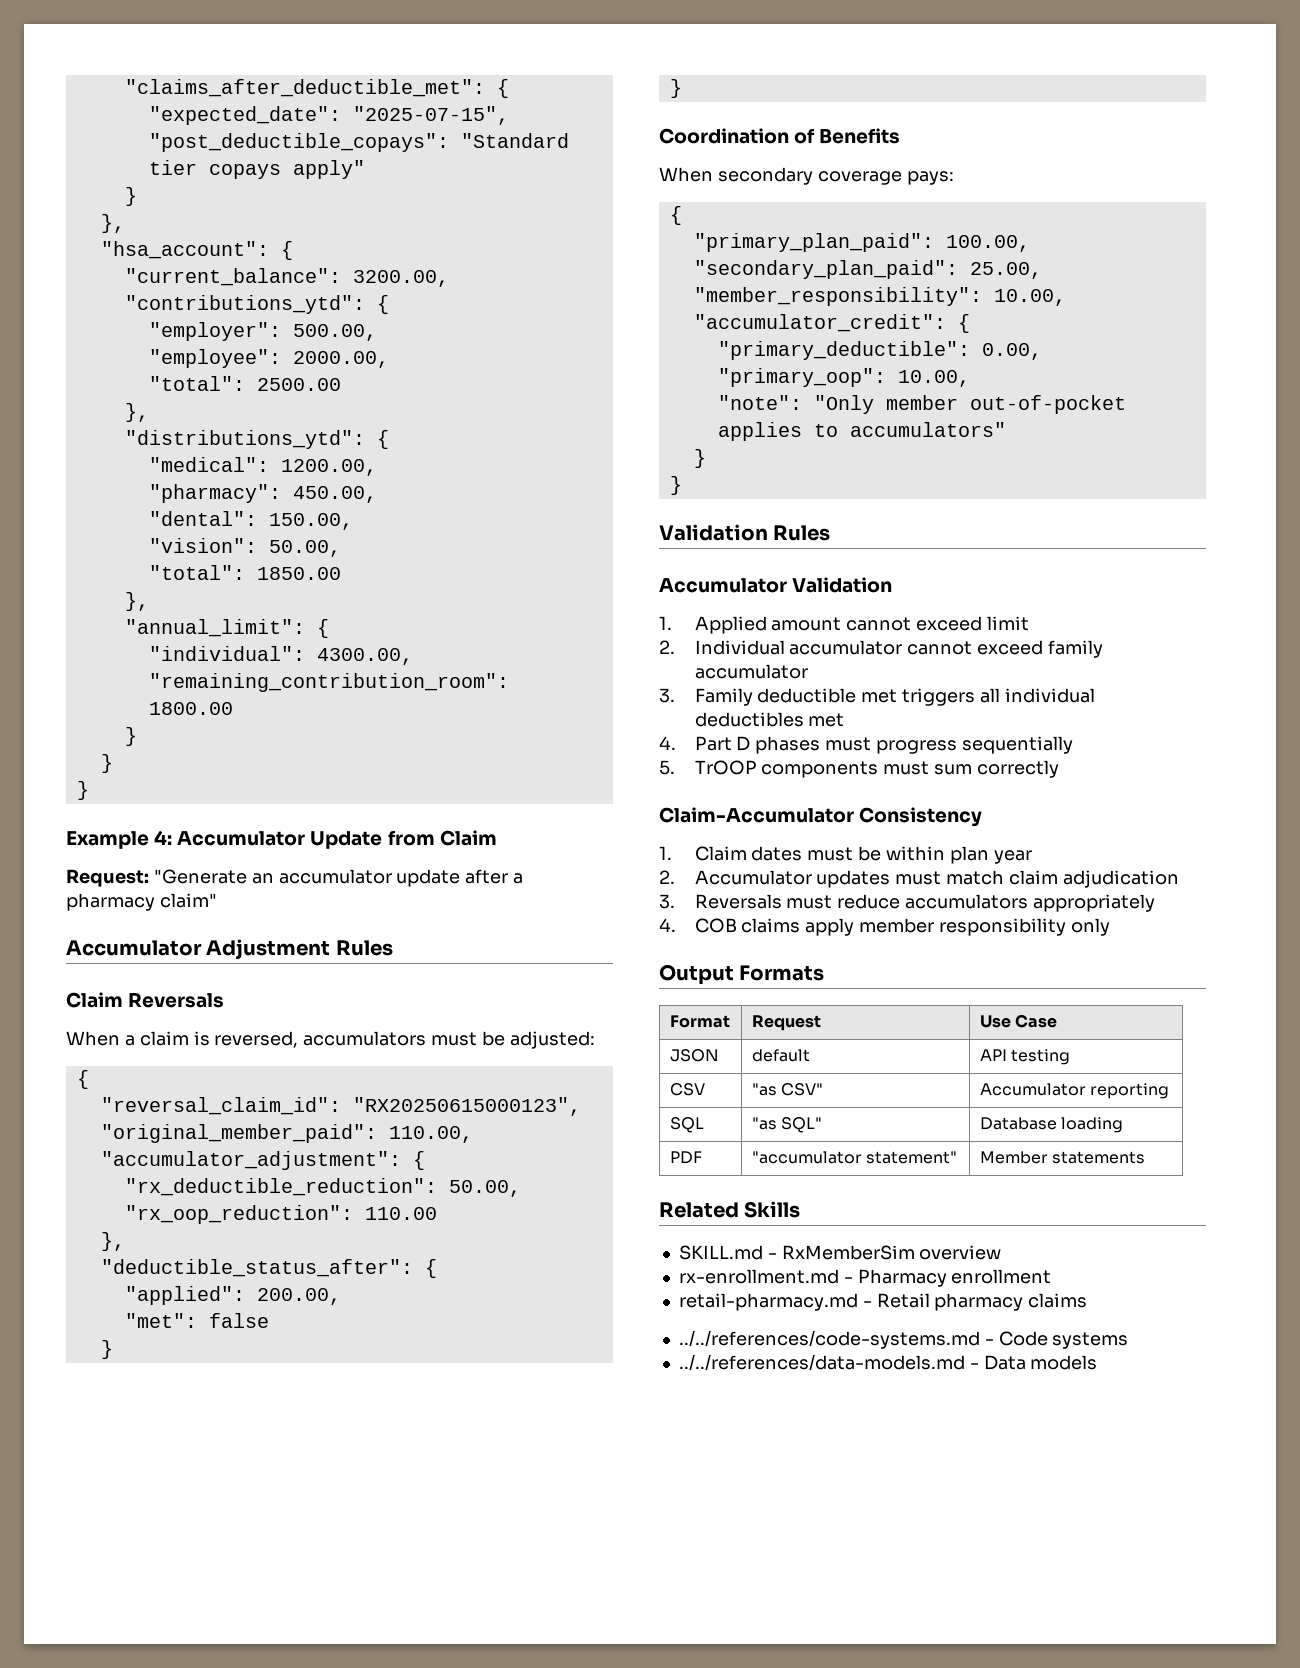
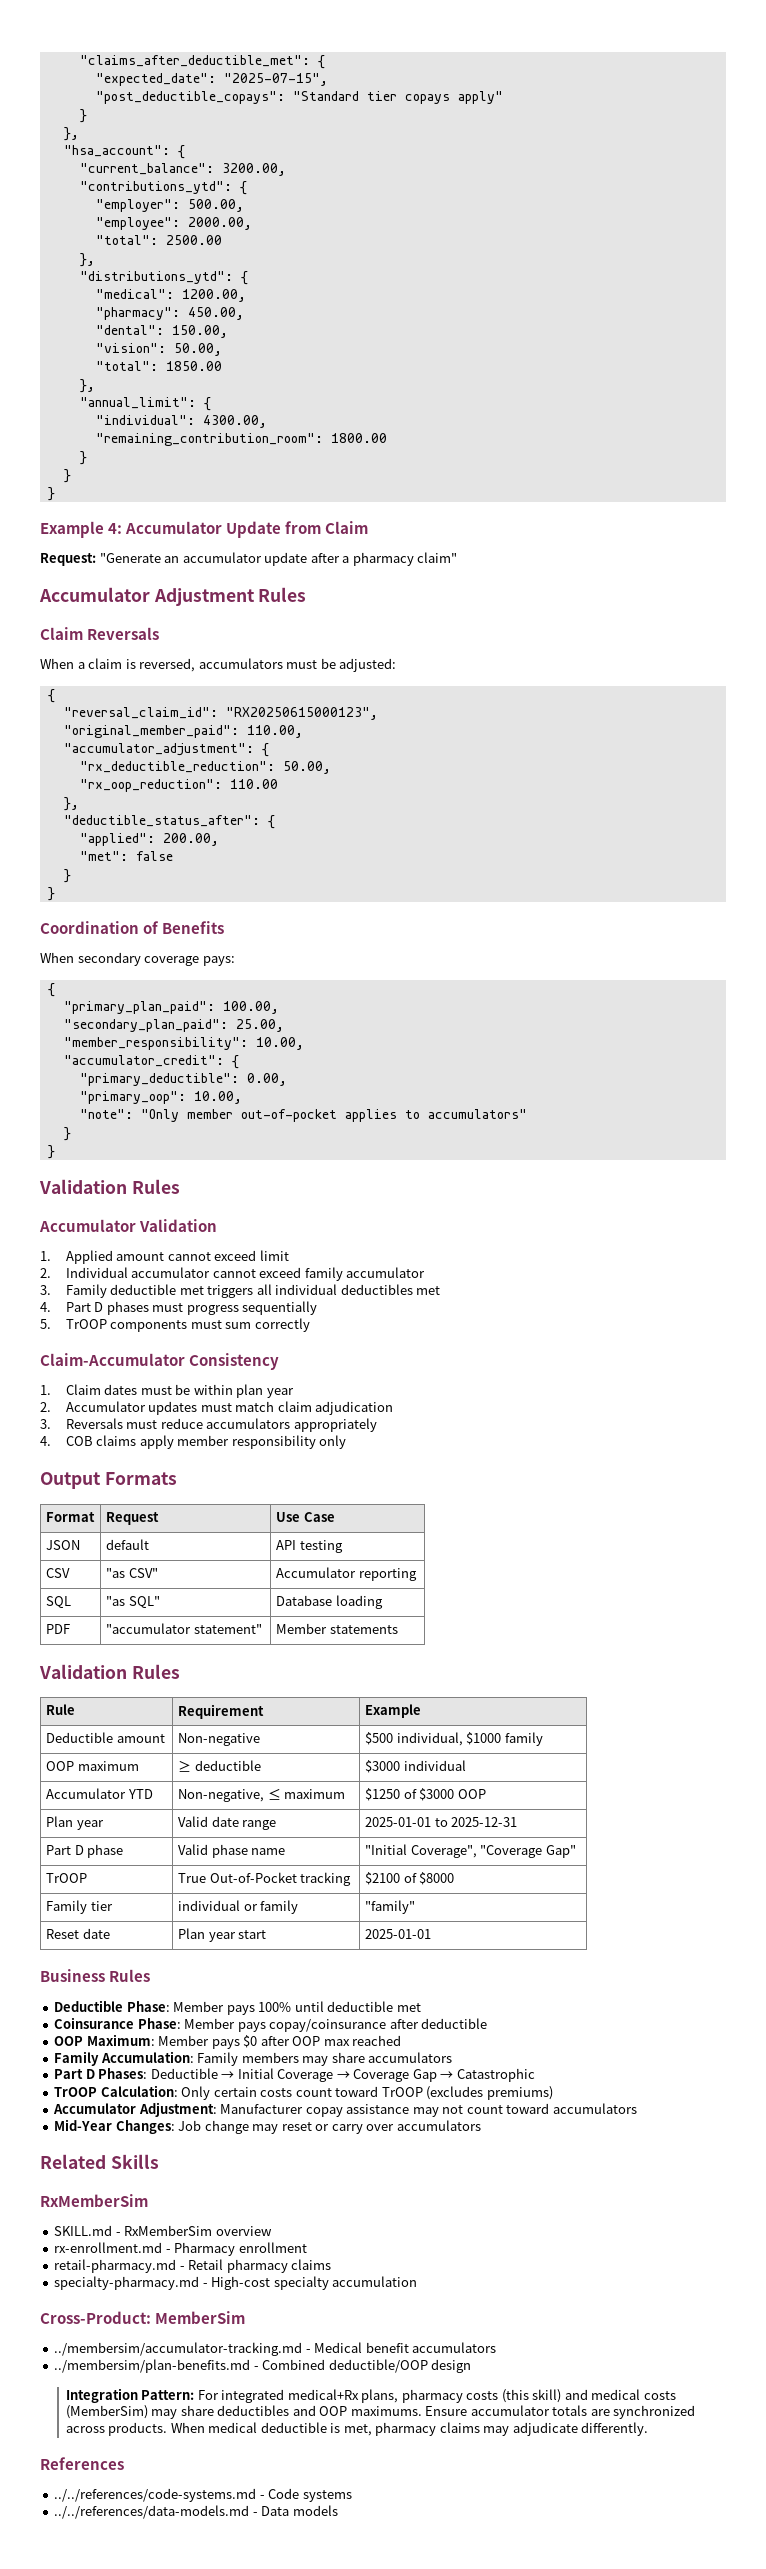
  PDF | "accumulator statement" | Member statements
+ Validation Rules
+ Rule | Requirement | Example
+ Deductible amount | Non-negative | $500 individual, $1000 family
+ OOP maximum | ≥ deductible | $3000 individual
+ Accumulator YTD | Non-negative, ≤ maximum | $1250 of $3000 OOP
+ Plan year | Valid date range | 2025-01-01 to 2025-12-31
+ Part D phase | Valid phase name | "Initial Coverage", "Coverage Gap"
+ TrOOP | True Out-of-Pocket tracking | $2100 of $8000
+ Family tier | individual or family | "family"
+ Reset date | Plan year start | 2025-01-01
+ Business Rules
+ Deductible Phase: Member pays 100% until deductible met
+ Coinsurance Phase: Member pays copay/coinsurance after deductible
+ OOP Maximum: Member pays $0 after OOP max reached
+ Family Accumulation: Family members may share accumulators
+ Part D Phases: Deductible → Initial Coverage → Coverage Gap → Catastrophic
+ TrOOP Calculation: Only certain costs count toward TrOOP (excludes premiums)
+ Accumulator Adjustment: Manufacturer copay assistance may not count toward accumulators
+ Mid-Year Changes: Job change may reset or carry over accumulators
  Related Skills
+ RxMemberSim
+ specialty-pharmacy.md - High-cost specialty accumulation
+ Cross-Product: MemberSim
+ ../membersim/accumulator-tracking.md - Medical benefit accumulators
+ ../membersim/plan-benefits.md - Combined deductible/OOP design
+ Integration Pattern: For integrated medical+Rx plans, pharmacy costs (this skill) and medical costs (MemberSim) may share deductibles and OOP maximums. Ensure accumulator totals are synchronized across products. When medical deductible is met, pharmacy claims may adjudicate differently.
+ References

